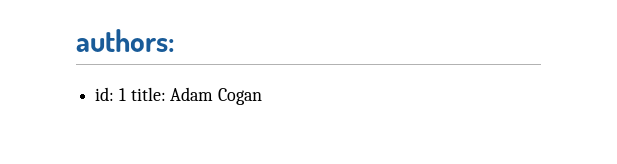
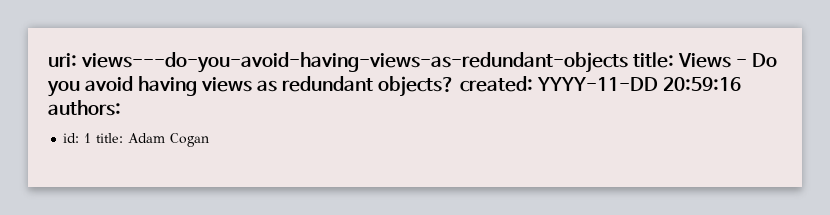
- authors:
+ uri: views---do-you-avoid-having-views-as-redundant-objects title: Views - Do you avoid having views as redundant objects? created: YYYY-11-DD 20:59:16 authors:

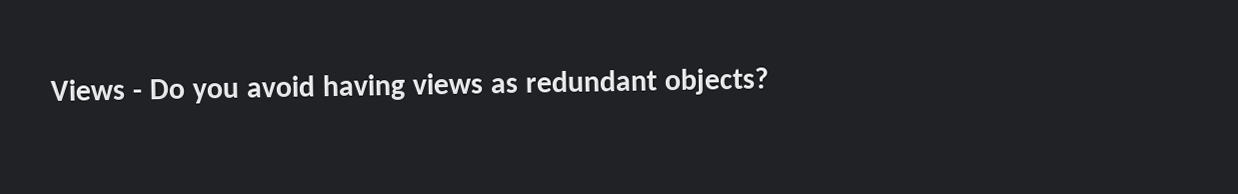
- uri: views---do-you-avoid-having-views-as-redundant-objects title: Views - Do you avoid having views as redundant objects? created: YYYY-11-DD 20:59:16 authors:
- id: 1 title: Adam Cogan
+ Views - Do you avoid having views as redundant objects?

